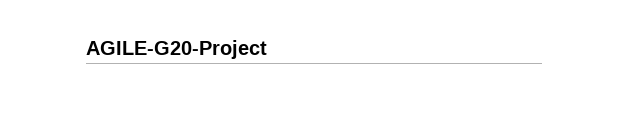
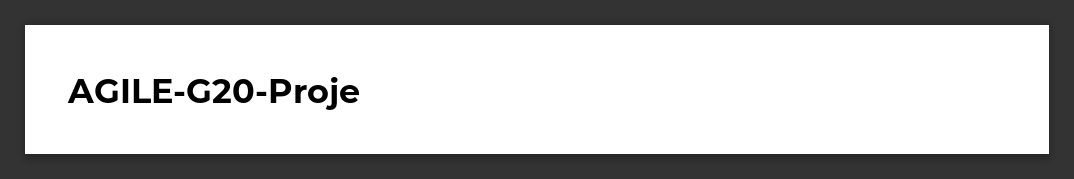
- AGILE-G20-Project
+ AGILE-G20-Proje

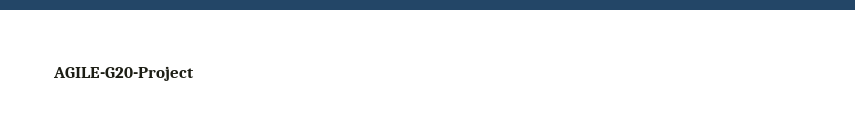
- AGILE-G20-Proje
+ AGILE-G20-Project

